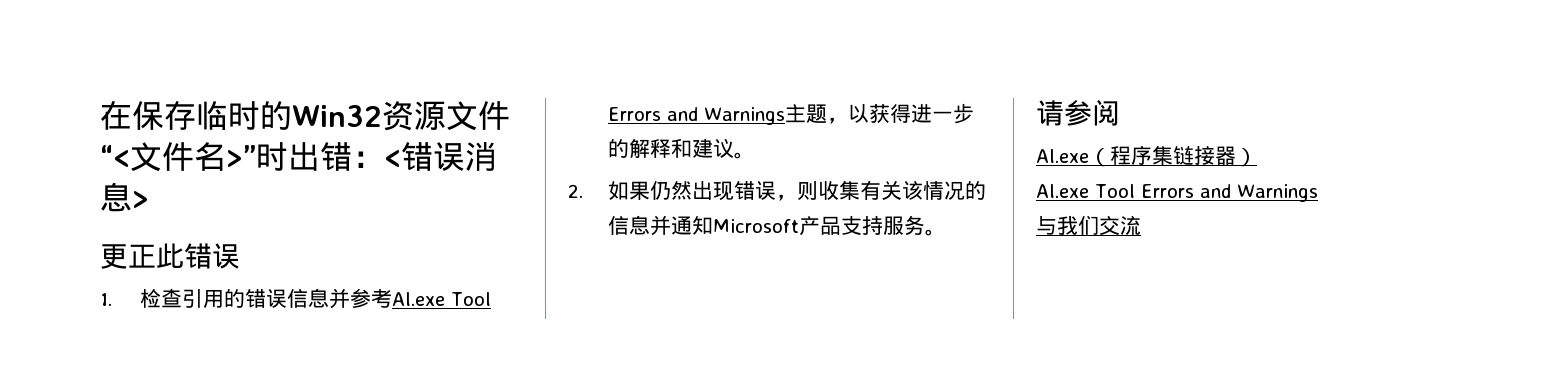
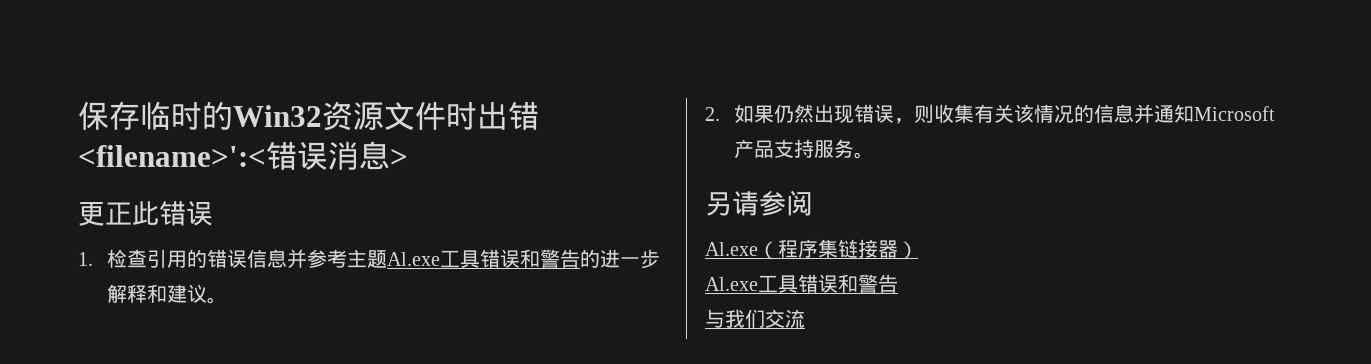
- 在保存临时的Win32资源文件“<文件名>”时出错：<错误消息>
+ 保存临时的Win32资源文件时出错<filename>':<错误消息>
- 1.检查引用的错误信息并参考Al.exe Tool Errors and Warnings主题，以获得进一步的解释和建议。
+ 1.检查引用的错误信息并参考主题Al.exe工具错误和警告的进一步解释和建议。
- 请参阅
+ 另请参阅
  Al.exe（程序集链接器）
- Al.exe Tool Errors and Warnings
+ Al.exe工具错误和警告

